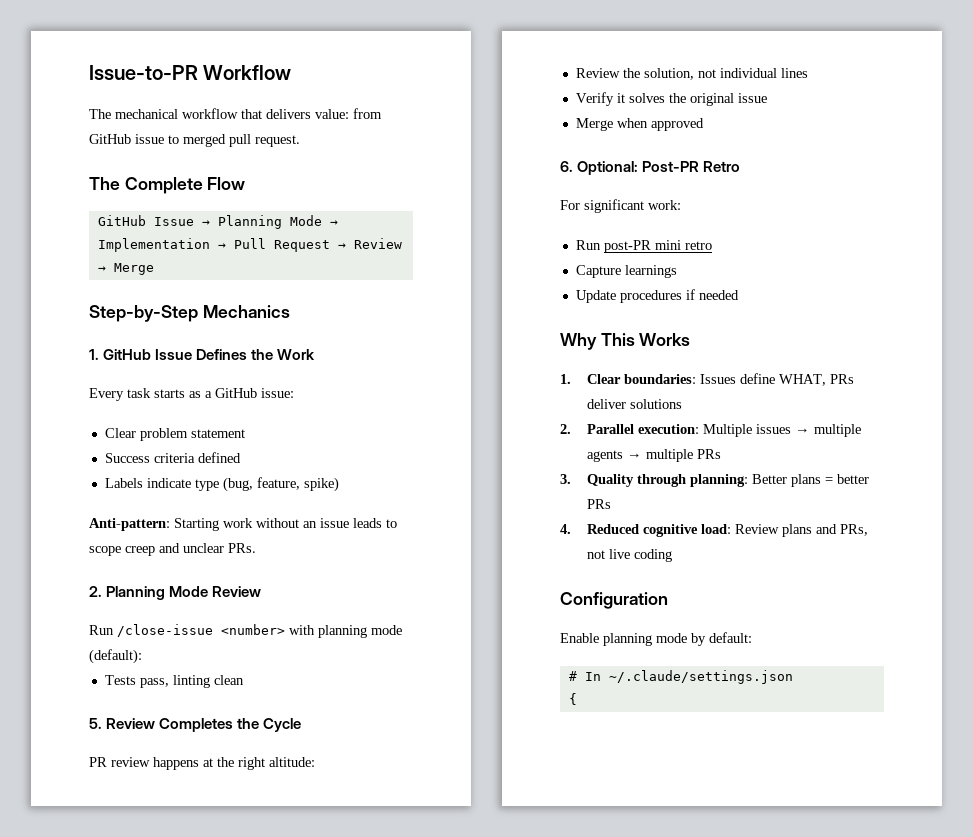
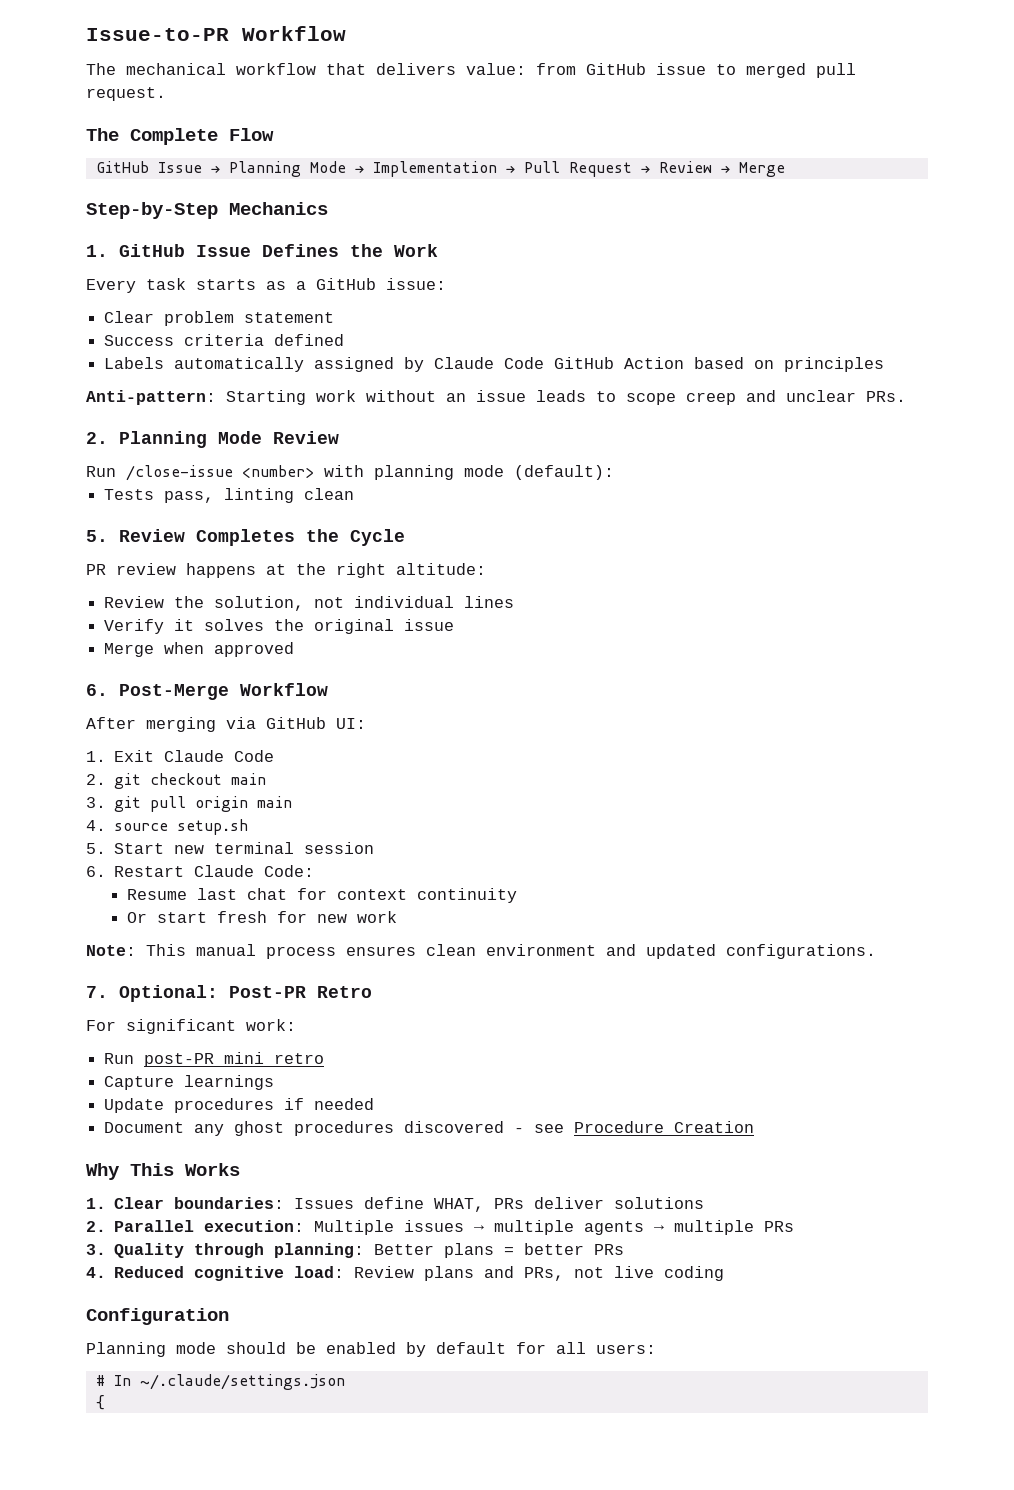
- Labels indicate type (bug, feature, spike)
+ Labels automatically assigned by Claude Code GitHub Action based on principles
- 6. Optional: Post-PR Retro
+ 6. Post-Merge Workflow
+ After merging via GitHub UI:
+ 1. Exit Claude Code
+ 2. git checkout main
+ 3. git pull origin main
+ 4. source setup.sh
+ 5. Start new terminal session
+ 6. Restart Claude Code:
+ Resume last chat for context continuity
+ Or start fresh for new work
+ Note: This manual process ensures clean environment and updated configurations.
+ 7. Optional: Post-PR Retro
+ Document any ghost procedures discovered - see Procedure Creation
- Enable planning mode by default:
+ Planning mode should be enabled by default for all users:

